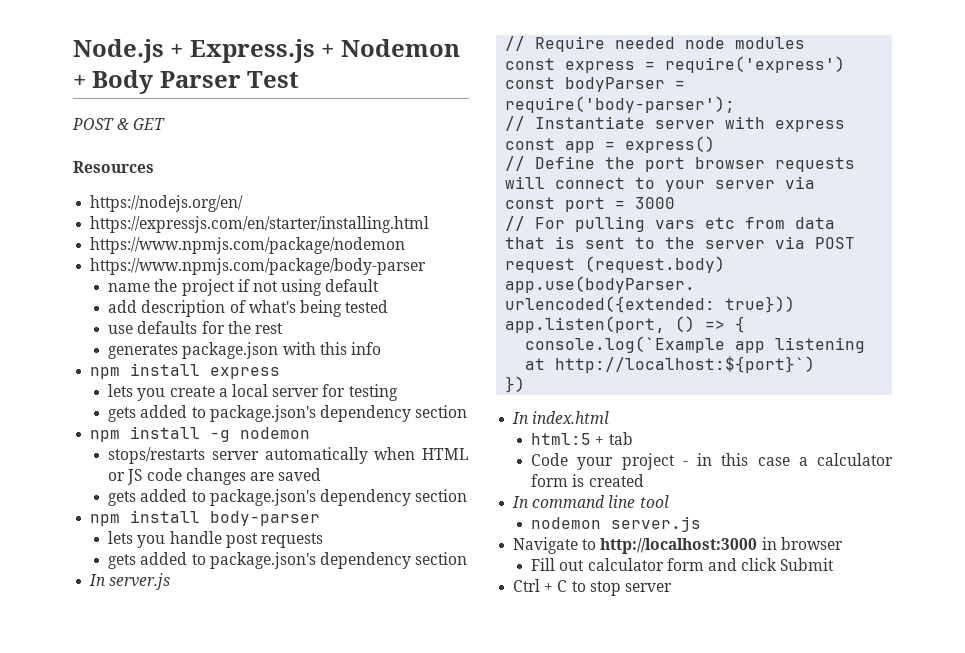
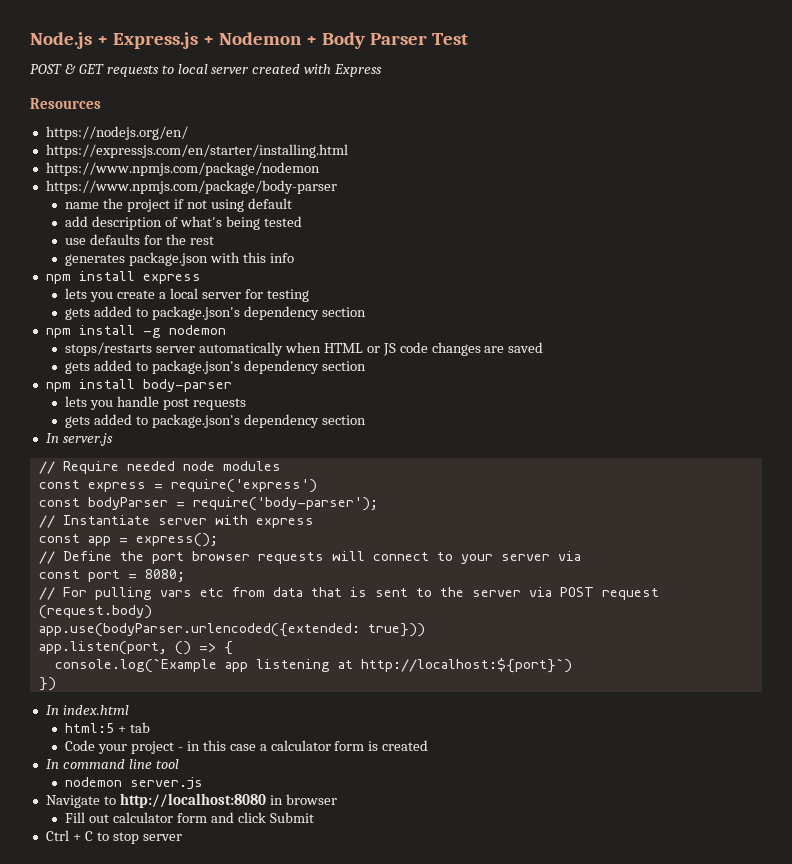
- POST & GET
+ POST & GET requests to local server created with Express
- const app = express()
+ const app = express();
- const port = 3000
+ const port = 8080;
- Navigate to http://localhost:3000 in browser
+ Navigate to http://localhost:8080 in browser

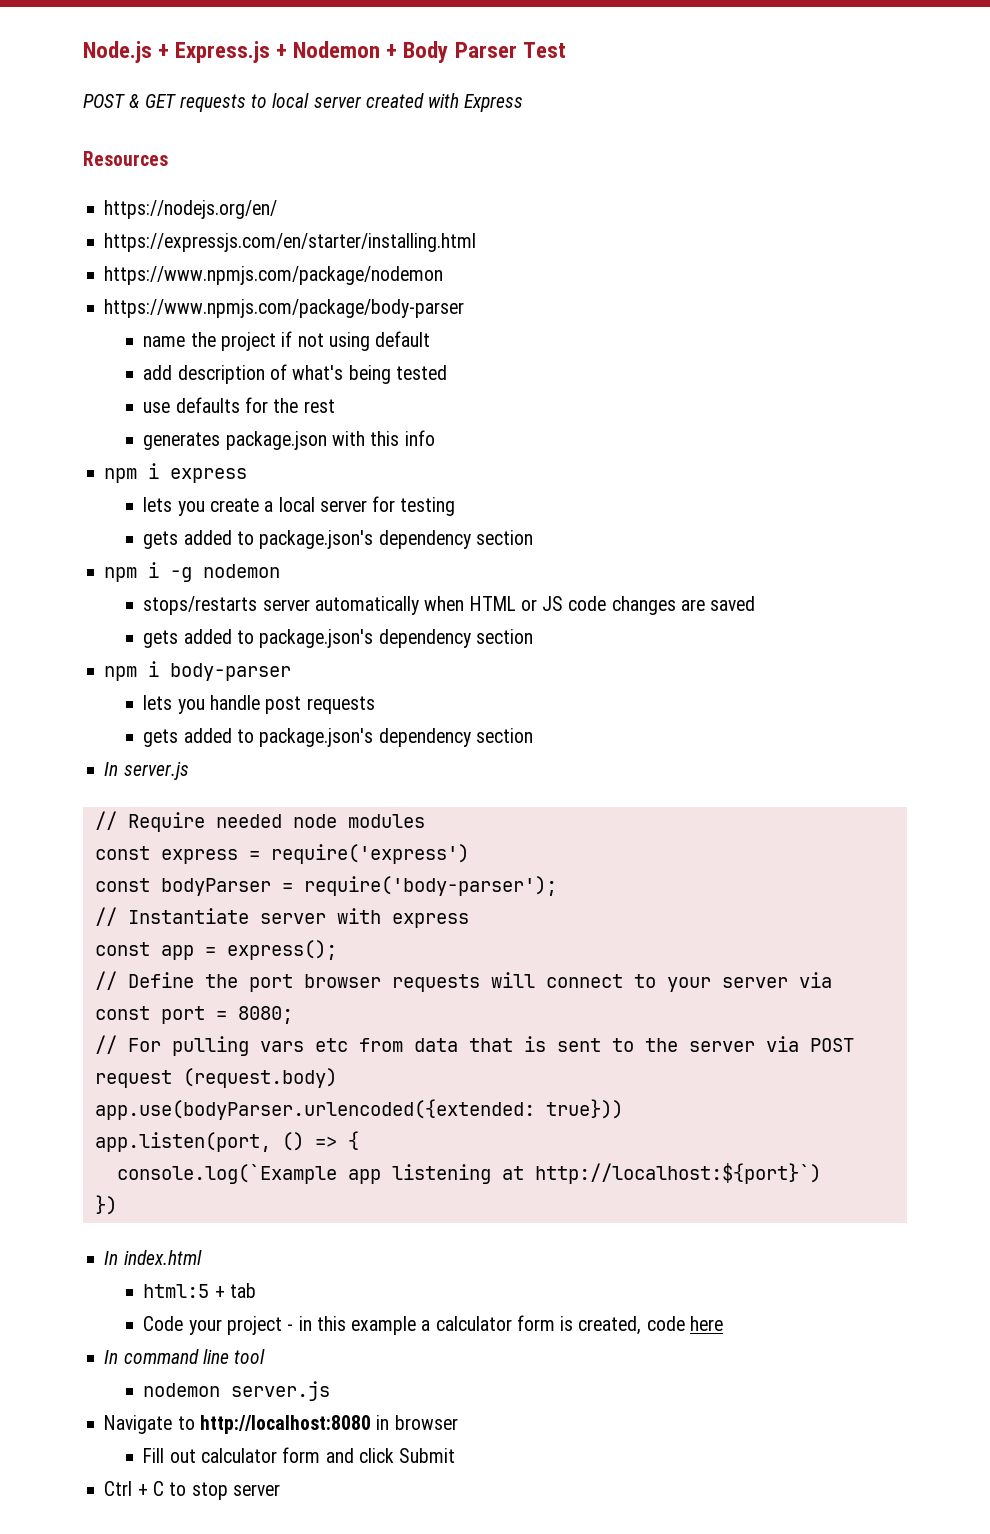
- npm install express
+ npm i express
- npm install -g nodemon
+ npm i -g nodemon
- npm install body-parser
+ npm i body-parser
- Code your project - in this case a calculator form is created
+ Code your project - in this example a calculator form is created, code here

